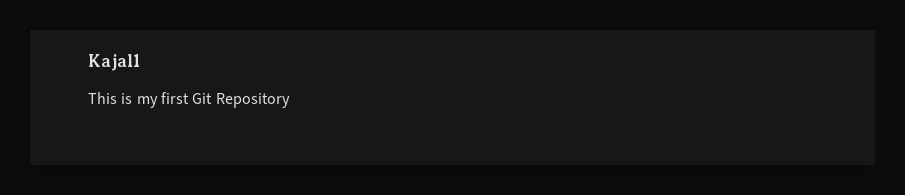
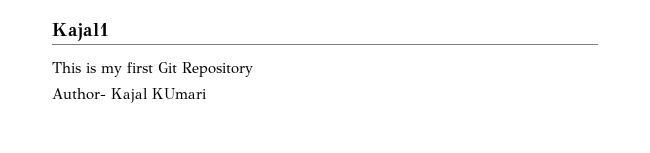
+ Author- Kajal KUmari

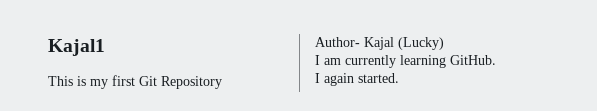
- Author- Kajal KUmari
+ Author- Kajal (Lucky)
+ I am currently learning GitHub.
+ I again started.

